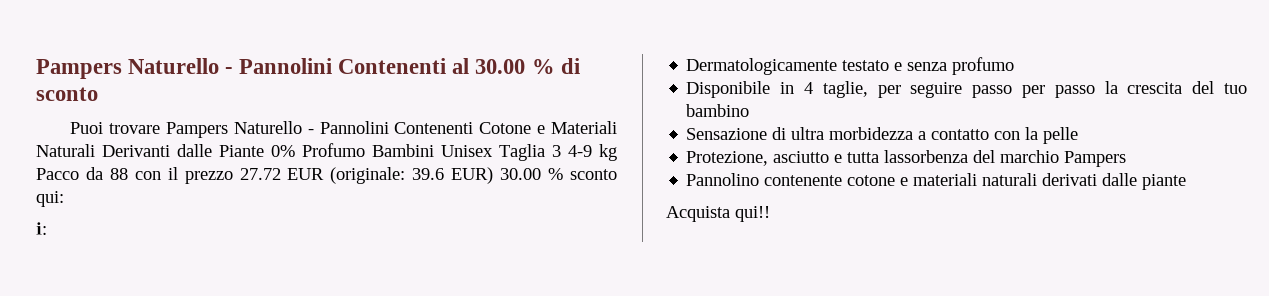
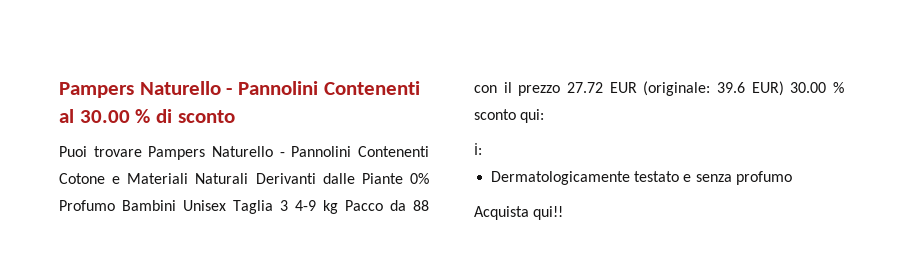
- Disponibile in 4 taglie, per seguire passo per passo la crescita del tuo bambino
- Sensazione di ultra morbidezza a contatto con la pelle
- Protezione, asciutto e tutta lassorbenza del marchio Pampers
- Pannolino contenente cotone e materiali naturali derivati dalle piante

